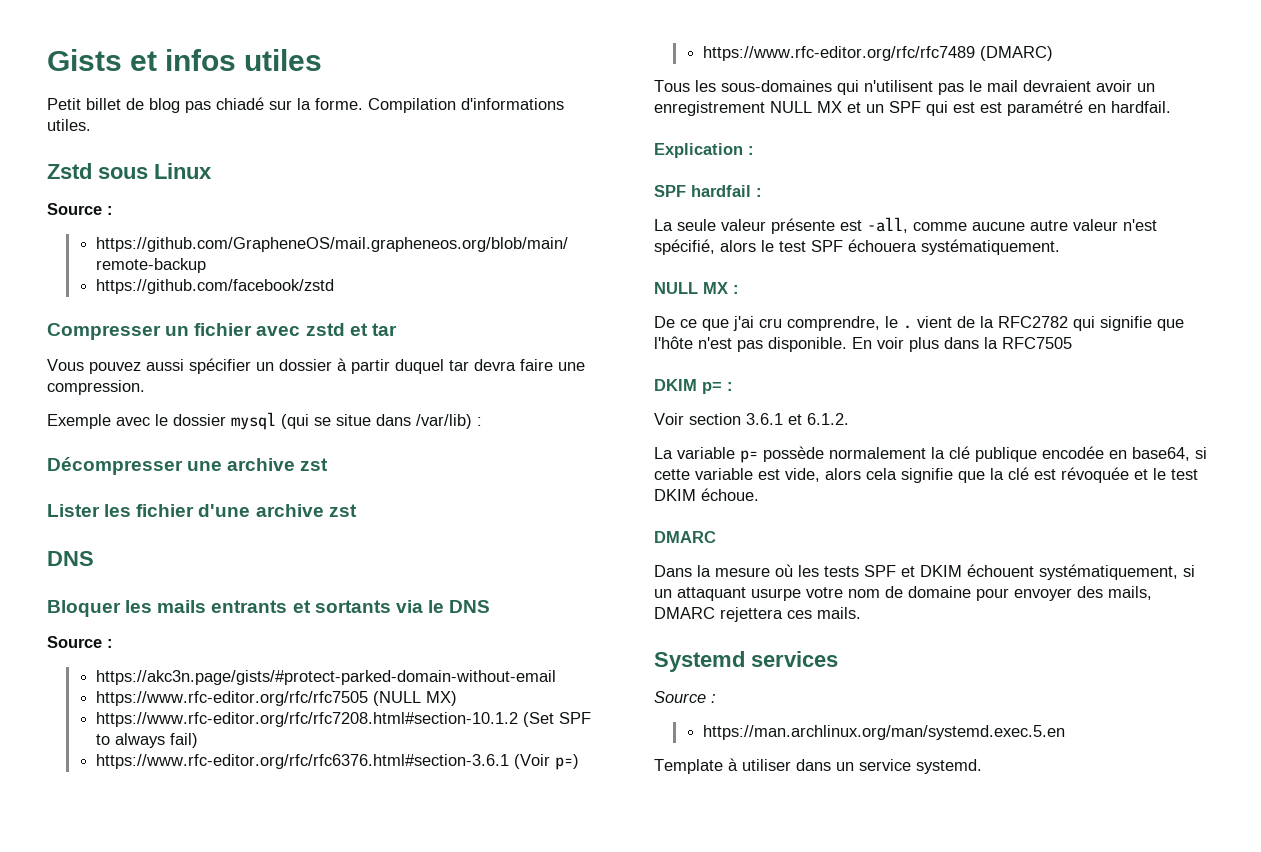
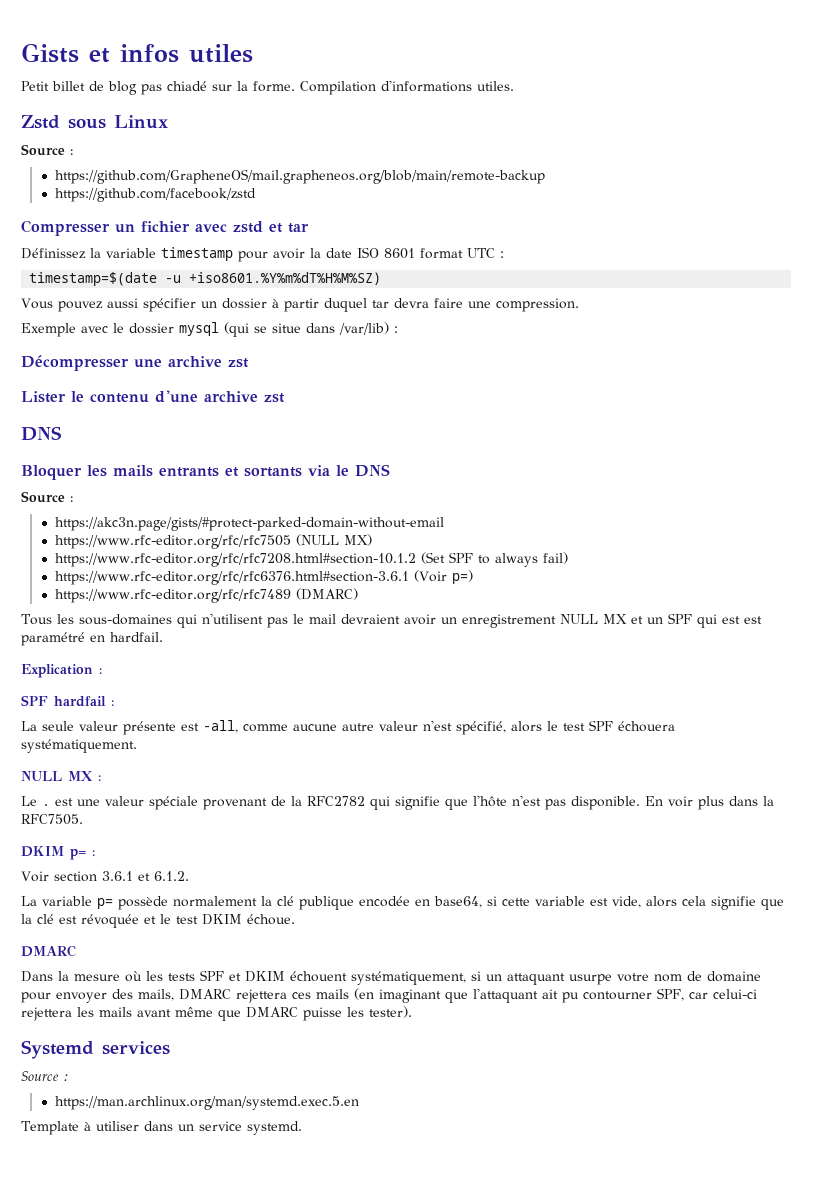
+ Définissez la variable timestamp pour avoir la date ISO 8601 format UTC :
+ timestamp=$(date -u +iso8601.%Y%m%dT%H%M%SZ)
- Lister les fichier d'une archive zst
+ Lister le contenu d'une archive zst
- De ce que j'ai cru comprendre, le . vient de la RFC2782 qui signifie que l'hôte n'est pas disponible.
+ Le . est une valeur spéciale provenant de la RFC2782 qui signifie que l'hôte n'est pas disponible.
- En voir plus dans la RFC7505
+ En voir plus dans la RFC7505.
- Dans la mesure où les tests SPF et DKIM échouent systématiquement, si un attaquant usurpe votre nom de domaine pour envoyer des mails, DMARC rejettera ces mails.
+ Dans la mesure où les tests SPF et DKIM échouent systématiquement, si un attaquant usurpe votre nom de domaine pour envoyer des mails, DMARC rejettera ces mails (en imaginant que l'attaquant ait pu contourner SPF, car celui-ci rejettera les mails avant même que DMARC puisse les tester).

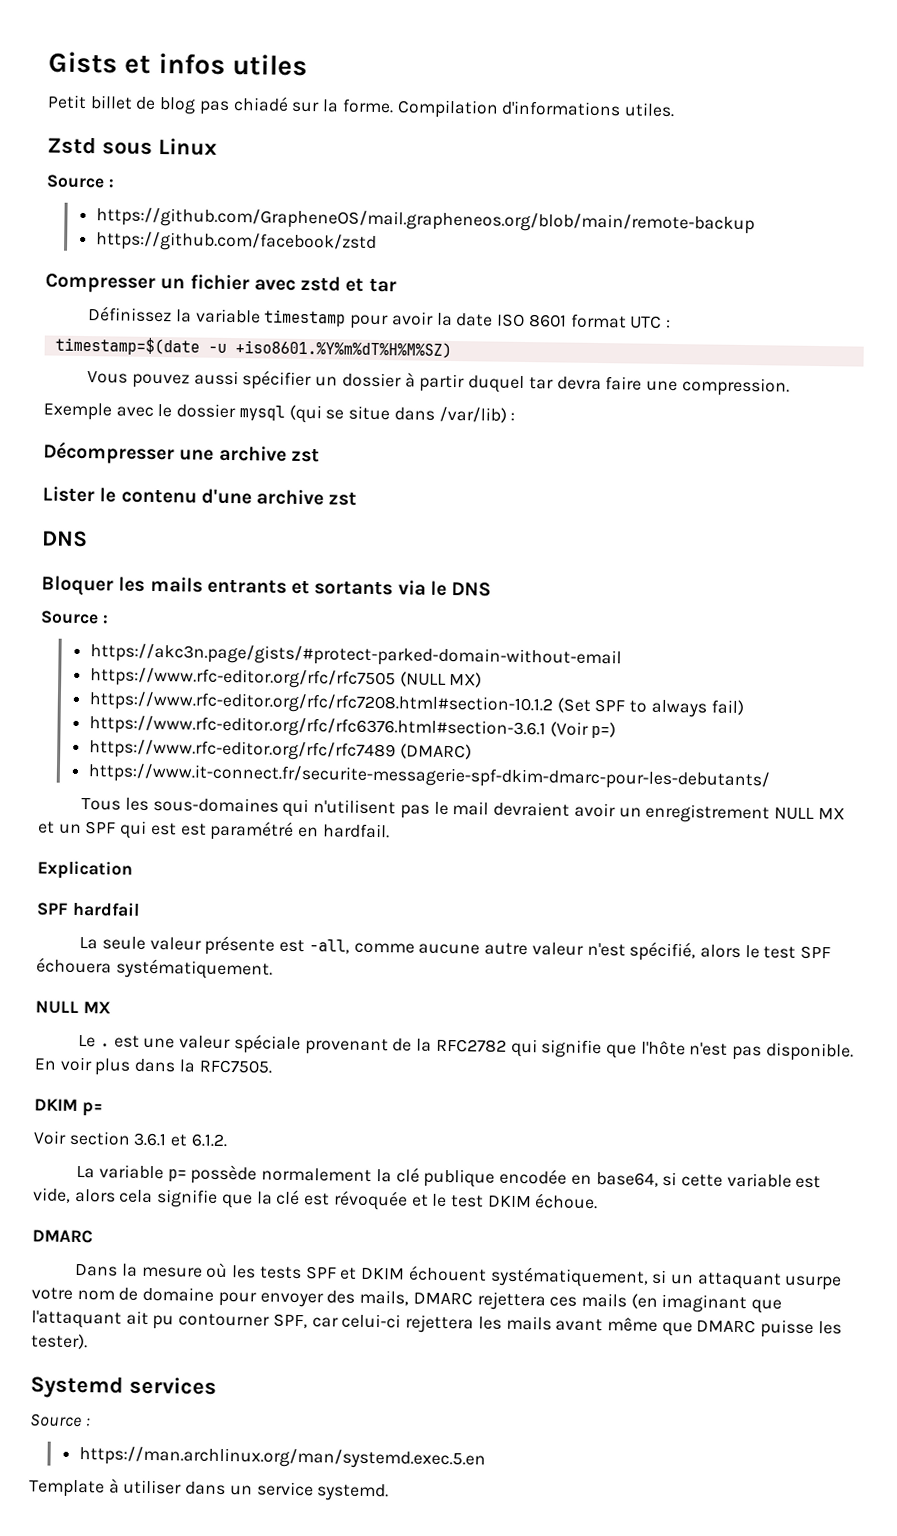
+ https://www.it-connect.fr/securite-messagerie-spf-dkim-dmarc-pour-les-debutants/
- Explication :
+ Explication
- SPF hardfail :
+ SPF hardfail
  La seule valeur présente est -all, comme aucune autre valeur n'est spécifié, alors le test SPF échouera systématiquement.
- NULL MX :
+ NULL MX
- DKIM p= :
+ DKIM p=

